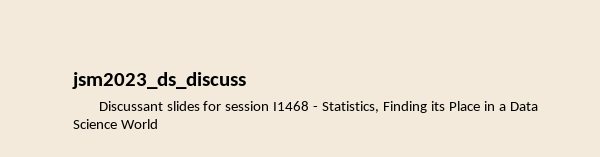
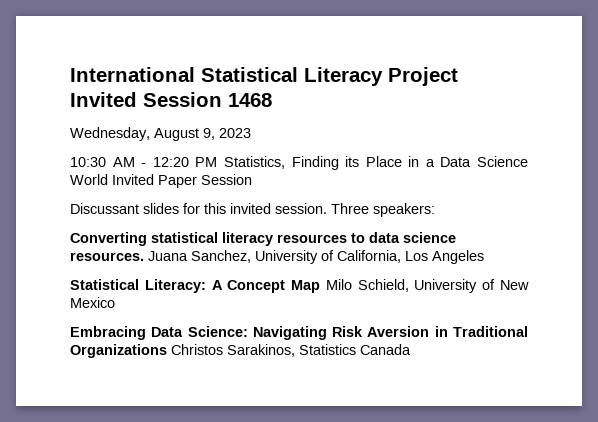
- jsm2023_ds_discuss
- Discussant slides for session I1468 - Statistics, Finding its Place in a Data Science World
+ International Statistical Literacy Project Invited Session 1468
+ Wednesday, August 9, 2023
+ 10:30 AM - 12:20 PM Statistics, Finding its Place in a Data Science World Invited Paper Session
+ Discussant slides for this invited session. Three speakers:
+ Converting statistical literacy resources to data science resources. Juana Sanchez, University of California, Los Angeles
+ Statistical Literacy: A Concept Map Milo Schield, University of New Mexico
+ Embracing Data Science: Navigating Risk Aversion in Traditional Organizations Christos Sarakinos, Statistics Canada

